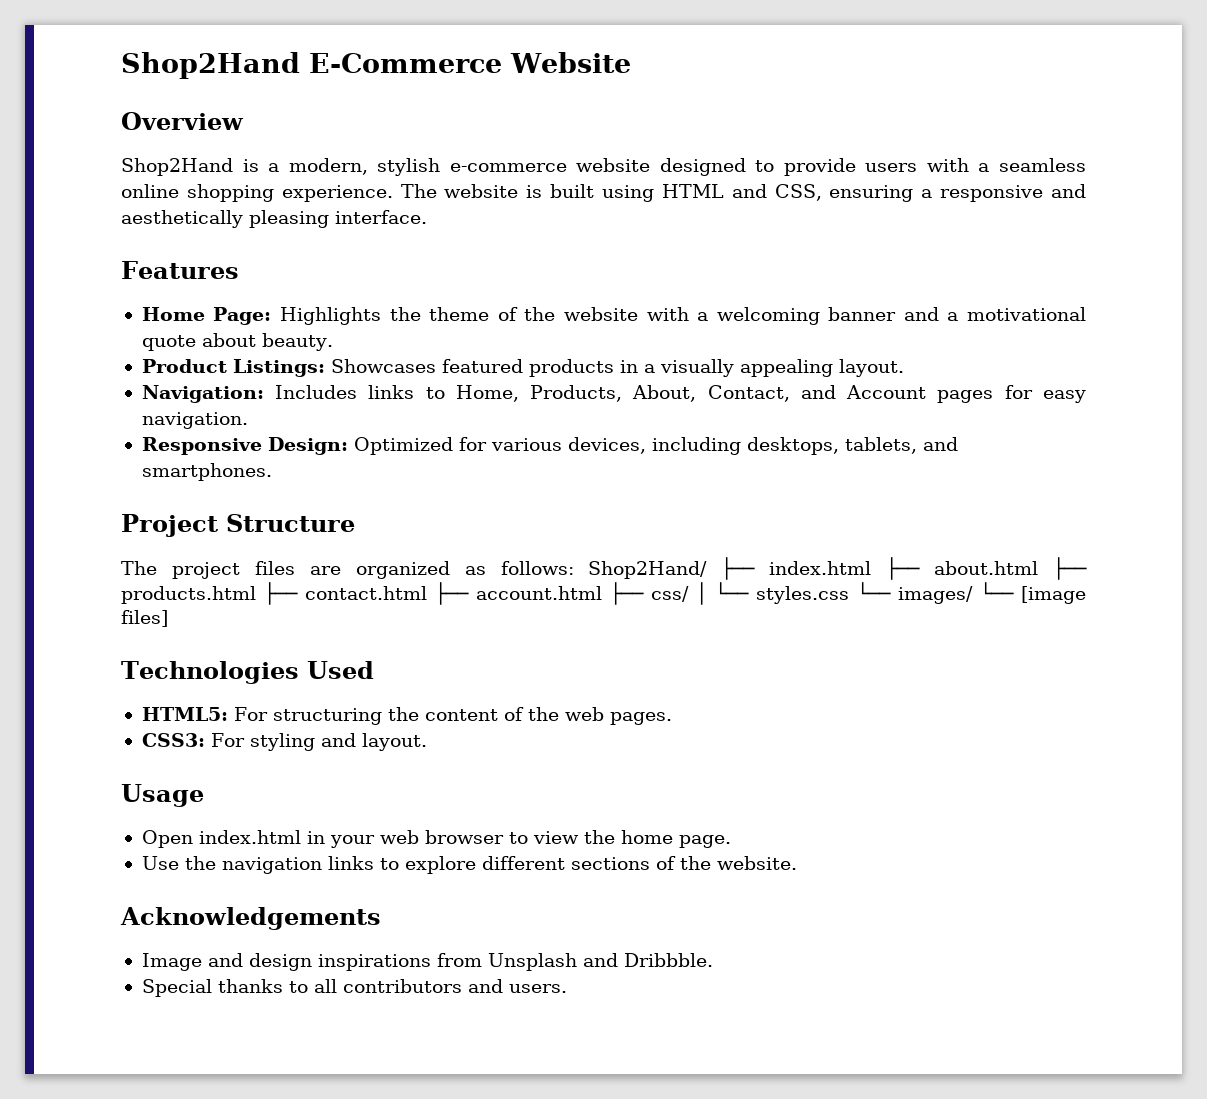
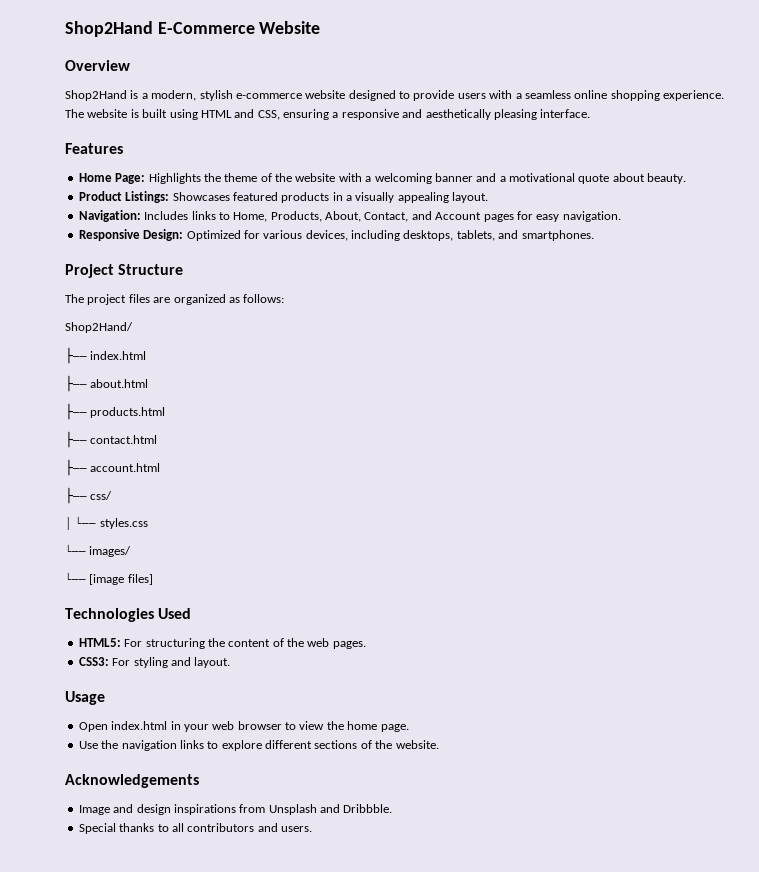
- The project files are organized as follows: Shop2Hand/ ├── index.html ├── about.html ├── products.html ├── contact.html ├── account.html ├── css/ │ └── styles.css └── images/ └── [image files]
+ The project files are organized as follows:
+ Shop2Hand/
+ ├── index.html
+ ├── about.html
+ ├── products.html
+ ├── contact.html
+ ├── account.html
+ ├── css/
+ │ └── styles.css
+ └── images/
+ └── [image files]

